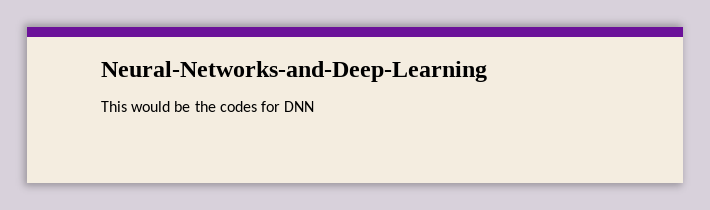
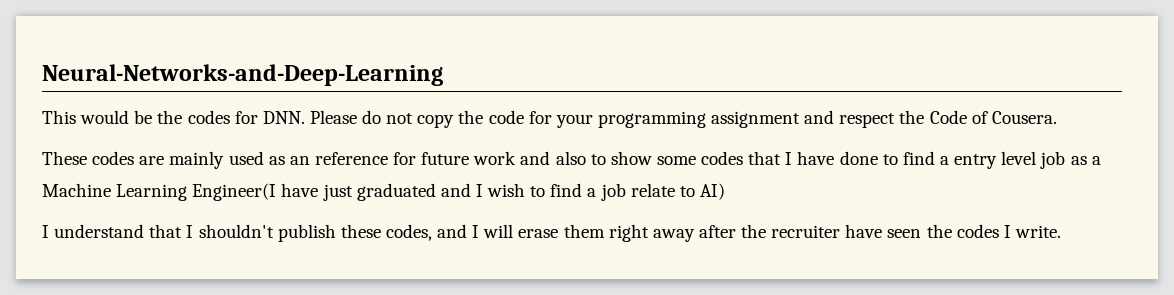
- This would be the codes for DNN
+ This would be the codes for DNN. Please do not copy the code for your programming assignment and respect the Code of Cousera.
+ These codes are mainly used as an reference for future work and also to show some codes that I have done to find a entry level job as a Machine Learning Engineer(I have just graduated and I wish to find a job relate to AI)
+ I understand that I shouldn't publish these codes, and I will erase them right away after the recruiter have seen the codes I write.

